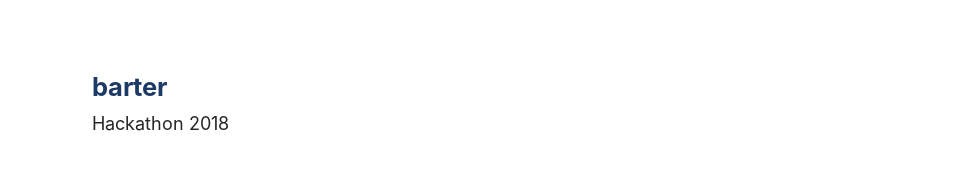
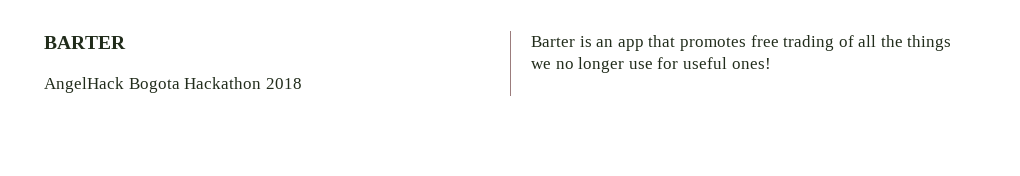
- barter
- Hackathon 2018
+ BARTER
+ AngelHack Bogota Hackathon 2018
+ Barter is an app that promotes free trading of all the things we no longer use for useful ones!

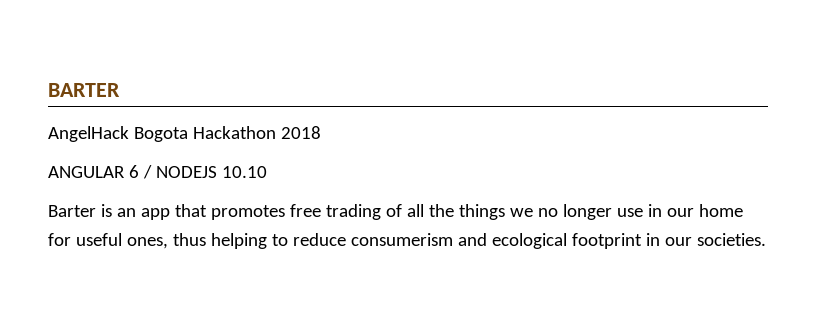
+ ANGULAR 6 / NODEJS 10.10
- Barter is an app that promotes free trading of all the things we no longer use for useful ones!
+ Barter is an app that promotes free trading of all the things we no longer use in our home for useful ones, thus helping to reduce consumerism and ecological footprint in our societies.

